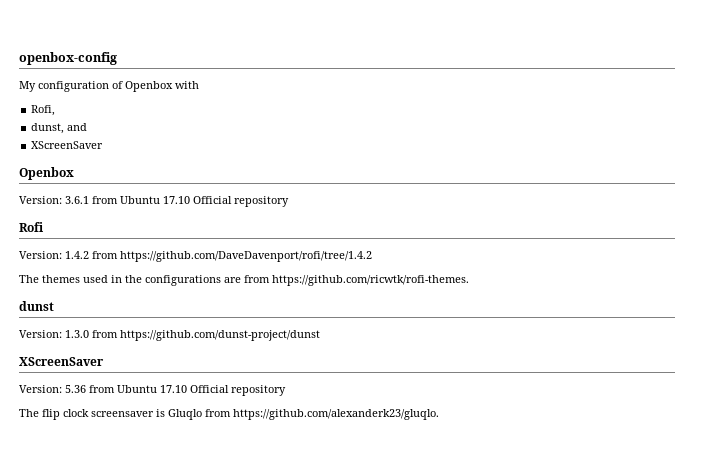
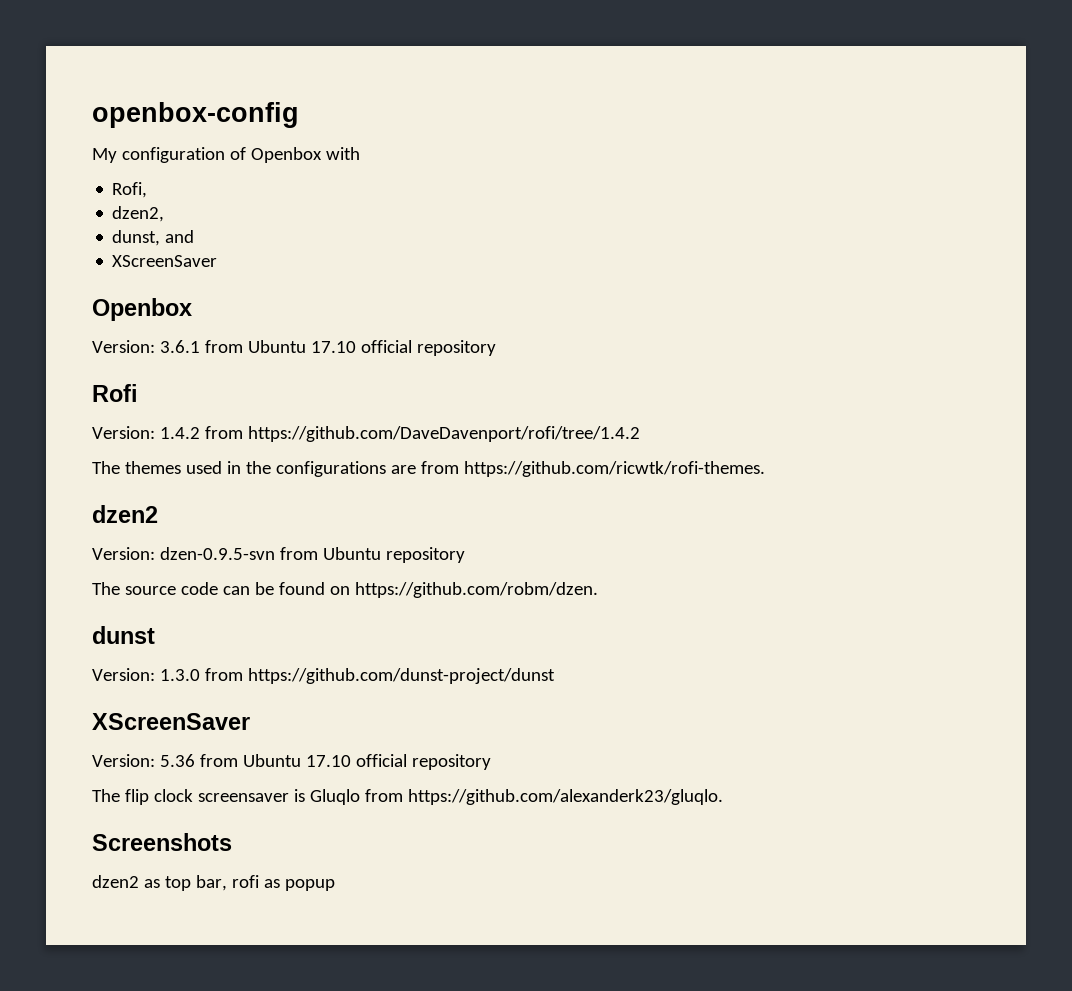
+ dzen2,
- Version: 3.6.1 from Ubuntu 17.10 Official repository
+ Version: 3.6.1 from Ubuntu 17.10 official repository
  The themes used in the configurations are from https://github.com/ricwtk/rofi-themes.
+ dzen2
+ Version: dzen-0.9.5-svn from Ubuntu repository
+ The source code can be found on https://github.com/robm/dzen.
- Version: 5.36 from Ubuntu 17.10 Official repository
+ Version: 5.36 from Ubuntu 17.10 official repository
+ Screenshots
+ dzen2 as top bar, rofi as popup

